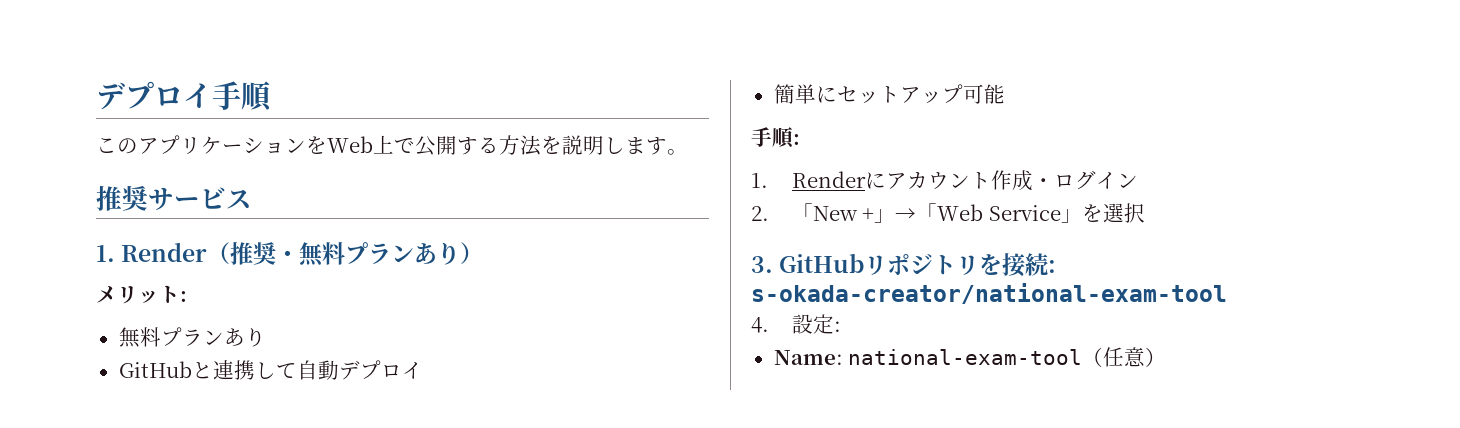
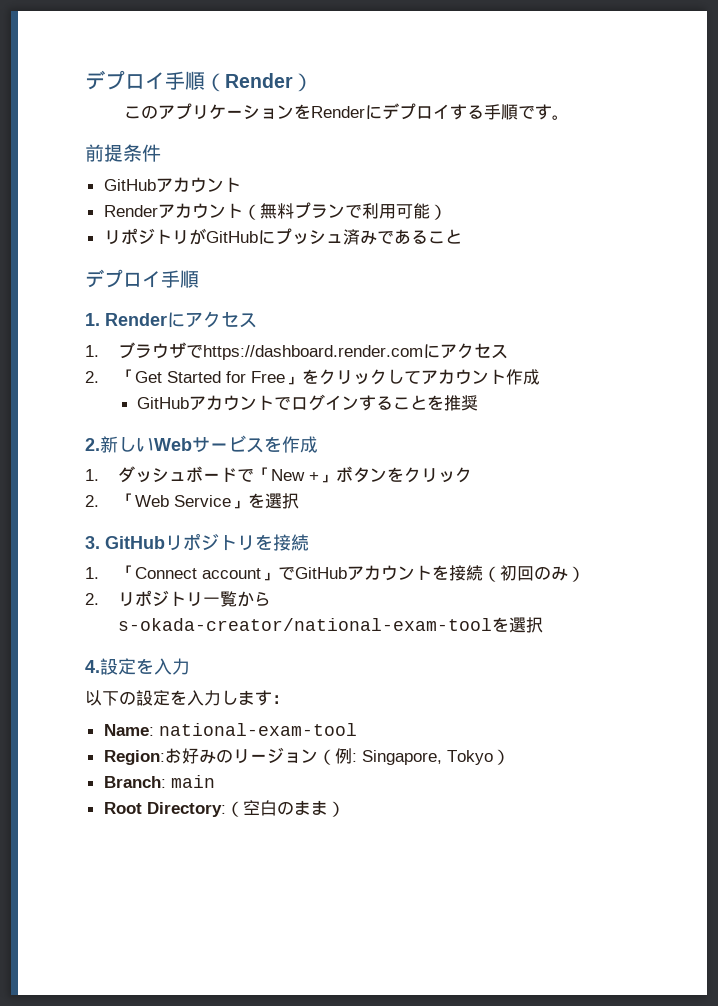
- デプロイ手順
+ デプロイ手順（Render）
- このアプリケーションをWeb上で公開する方法を説明します。
- 推奨サービス
- 1. Render（推奨・無料プランあり）
- メリット:
- 無料プランあり
- GitHubと連携して自動デプロイ
- 簡単にセットアップ可能
- 手順:
- 1. Renderにアカウント作成・ログイン
- 2.「New +」→「Web Service」を選択
+ このアプリケーションをRenderにデプロイする手順です。
+ 前提条件
+ GitHubアカウント
+ Renderアカウント（無料プランで利用可能）
+ リポジトリがGitHubにプッシュ済みであること
+ デプロイ手順
+ 1. Renderにアクセス
+ 1.ブラウザでhttps://dashboard.render.comにアクセス
+ 2.「Get Started for Free」をクリックしてアカウント作成
+ GitHubアカウントでログインすることを推奨
+ 2.新しいWebサービスを作成
+ 1.ダッシュボードで「New +」ボタンをクリック
+ 2.「Web Service」を選択
- 3. GitHubリポジトリを接続: s-okada-creator/national-exam-tool
- 4.設定:
- Name: national-exam-tool（任意）
+ 3. GitHubリポジトリを接続
+ 1.「Connect account」でGitHubアカウントを接続（初回のみ）
+ 2.リポジトリ一覧からs-okada-creator/national-exam-toolを選択
+ 4.設定を入力
+ 以下の設定を入力します：
+ Name: national-exam-tool
+ Region:お好みのリージョン（例: Singapore, Tokyo）
+ Branch: main
+ Root Directory:（空白のまま）

